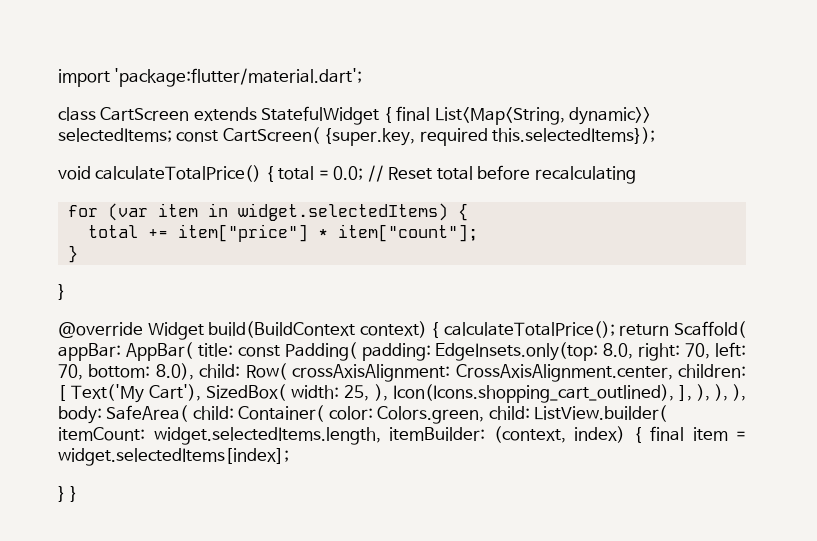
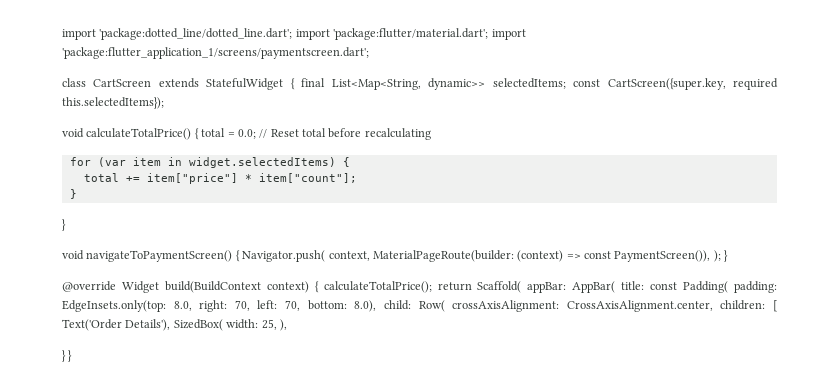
- import 'package:flutter/material.dart';
+ import 'package:dotted_line/dotted_line.dart'; import 'package:flutter/material.dart'; import 'package:flutter_application_1/screens/paymentscreen.dart';
- class CartScreen extends StatefulWidget { final List<Map<String, dynamic>> selectedItems; const CartScreen( {super.key, required this.selectedItems});
+ class CartScreen extends StatefulWidget { final List<Map<String, dynamic>> selectedItems; const CartScreen({super.key, required this.selectedItems});
+ void navigateToPaymentScreen() { Navigator.push( context, MaterialPageRoute(builder: (context) => const PaymentScreen()), ); }
- @override Widget build(BuildContext context) { calculateTotalPrice(); return Scaffold( appBar: AppBar( title: const Padding( padding: EdgeInsets.only(top: 8.0, right: 70, left: 70, bottom: 8.0), child: Row( crossAxisAlignment: CrossAxisAlignment.center, children: [ Text('My Cart'), SizedBox( width: 25, ), Icon(Icons.shopping_cart_outlined), ], ), ), ), body: SafeArea( child: Container( color: Colors.green, child: ListView.builder( itemCount: widget.selectedItems.length, itemBuilder: (context, index) { final item = widget.selectedItems[index];
+ @override Widget build(BuildContext context) { calculateTotalPrice(); return Scaffold( appBar: AppBar( title: const Padding( padding: EdgeInsets.only(top: 8.0, right: 70, left: 70, bottom: 8.0), child: Row( crossAxisAlignment: CrossAxisAlignment.center, children: [ Text('Order Details'), SizedBox( width: 25, ),

